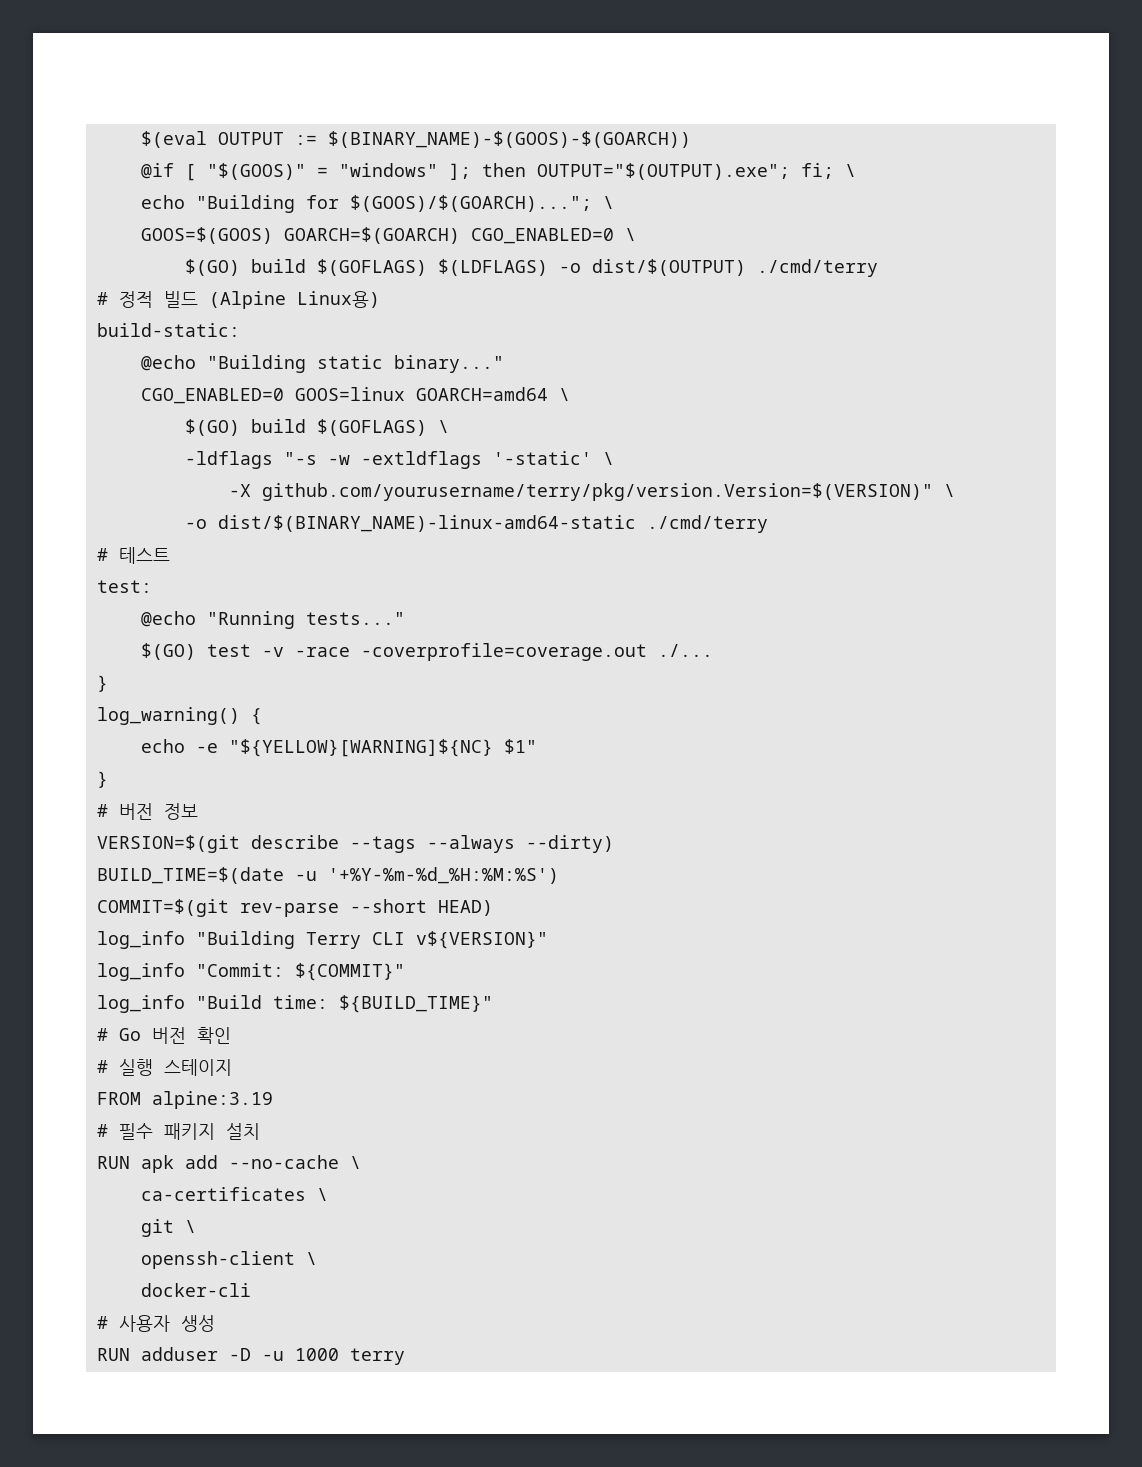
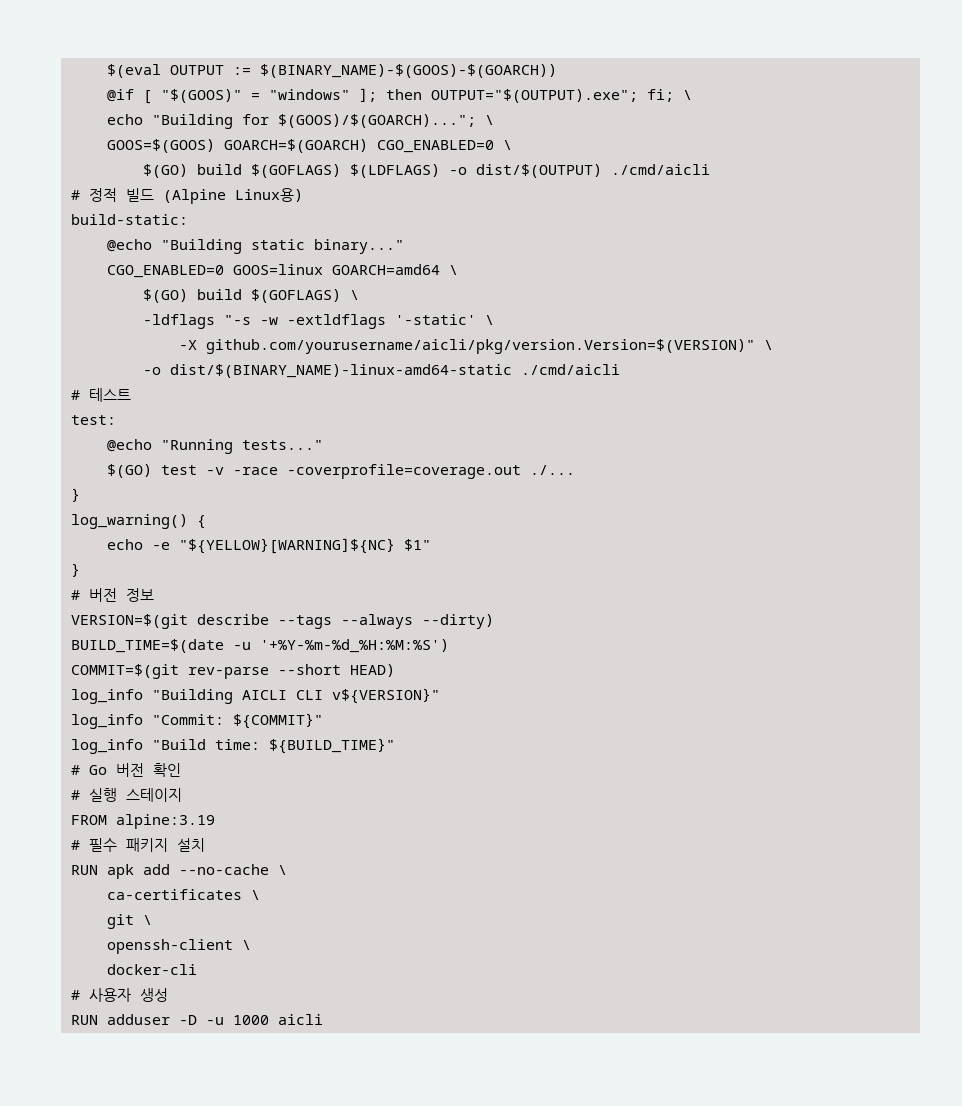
- $(GO) build $(GOFLAGS) $(LDFLAGS) -o dist/$(OUTPUT) ./cmd/terry
+ $(GO) build $(GOFLAGS) $(LDFLAGS) -o dist/$(OUTPUT) ./cmd/aicli
- -X github.com/yourusername/terry/pkg/version.Version=$(VERSION)" \
+ -X github.com/yourusername/aicli/pkg/version.Version=$(VERSION)" \
- -o dist/$(BINARY_NAME)-linux-amd64-static ./cmd/terry
+ -o dist/$(BINARY_NAME)-linux-amd64-static ./cmd/aicli
- log_info "Building Terry CLI v${VERSION}"
+ log_info "Building AICLI CLI v${VERSION}"
- RUN adduser -D -u 1000 terry
+ RUN adduser -D -u 1000 aicli

